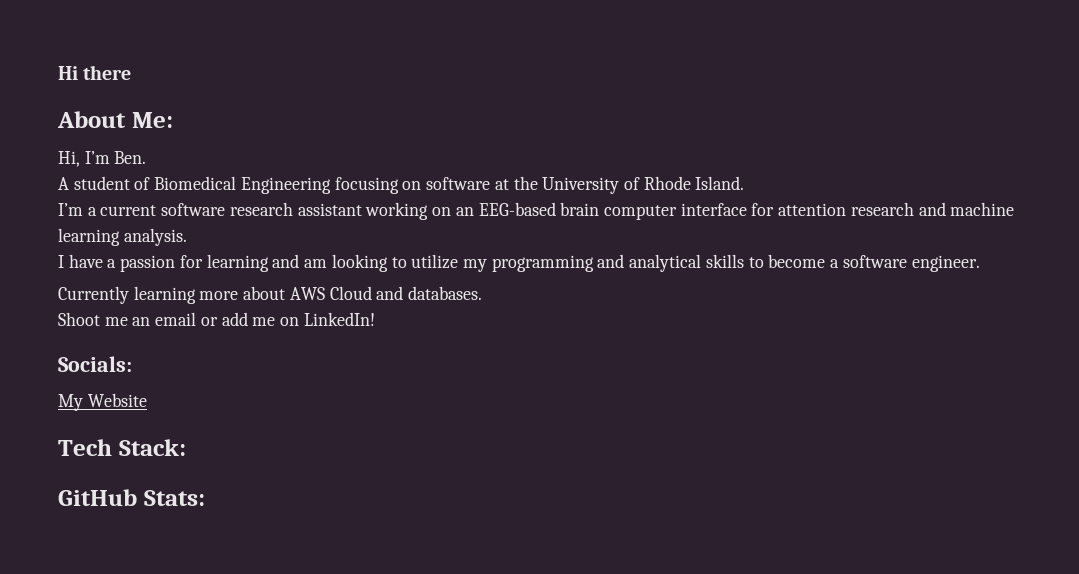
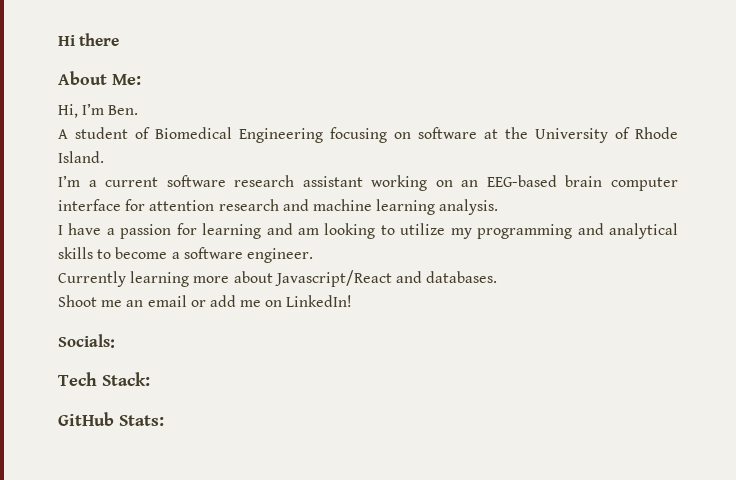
- Currently learning more about AWS Cloud and databases.
+ Currently learning more about Javascript/React and databases.
- My Website

